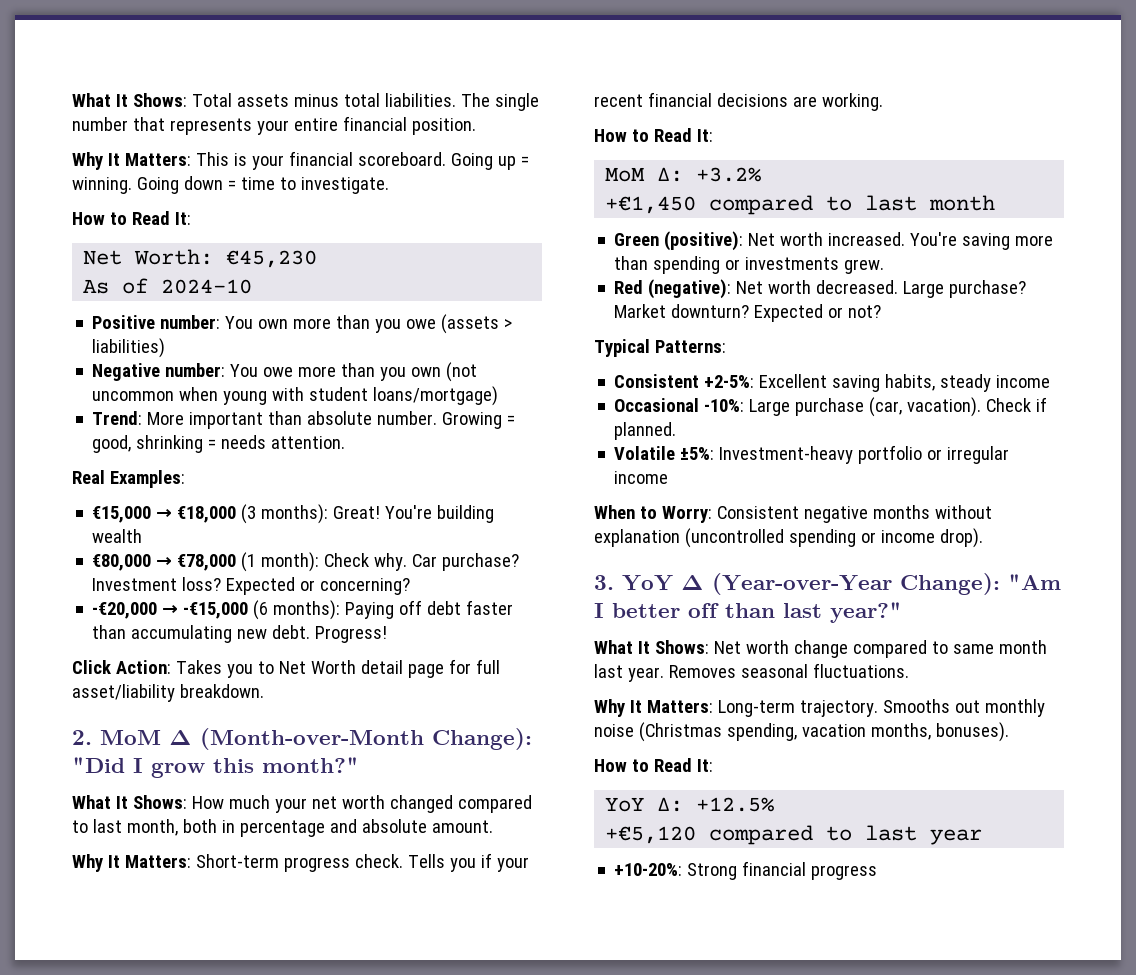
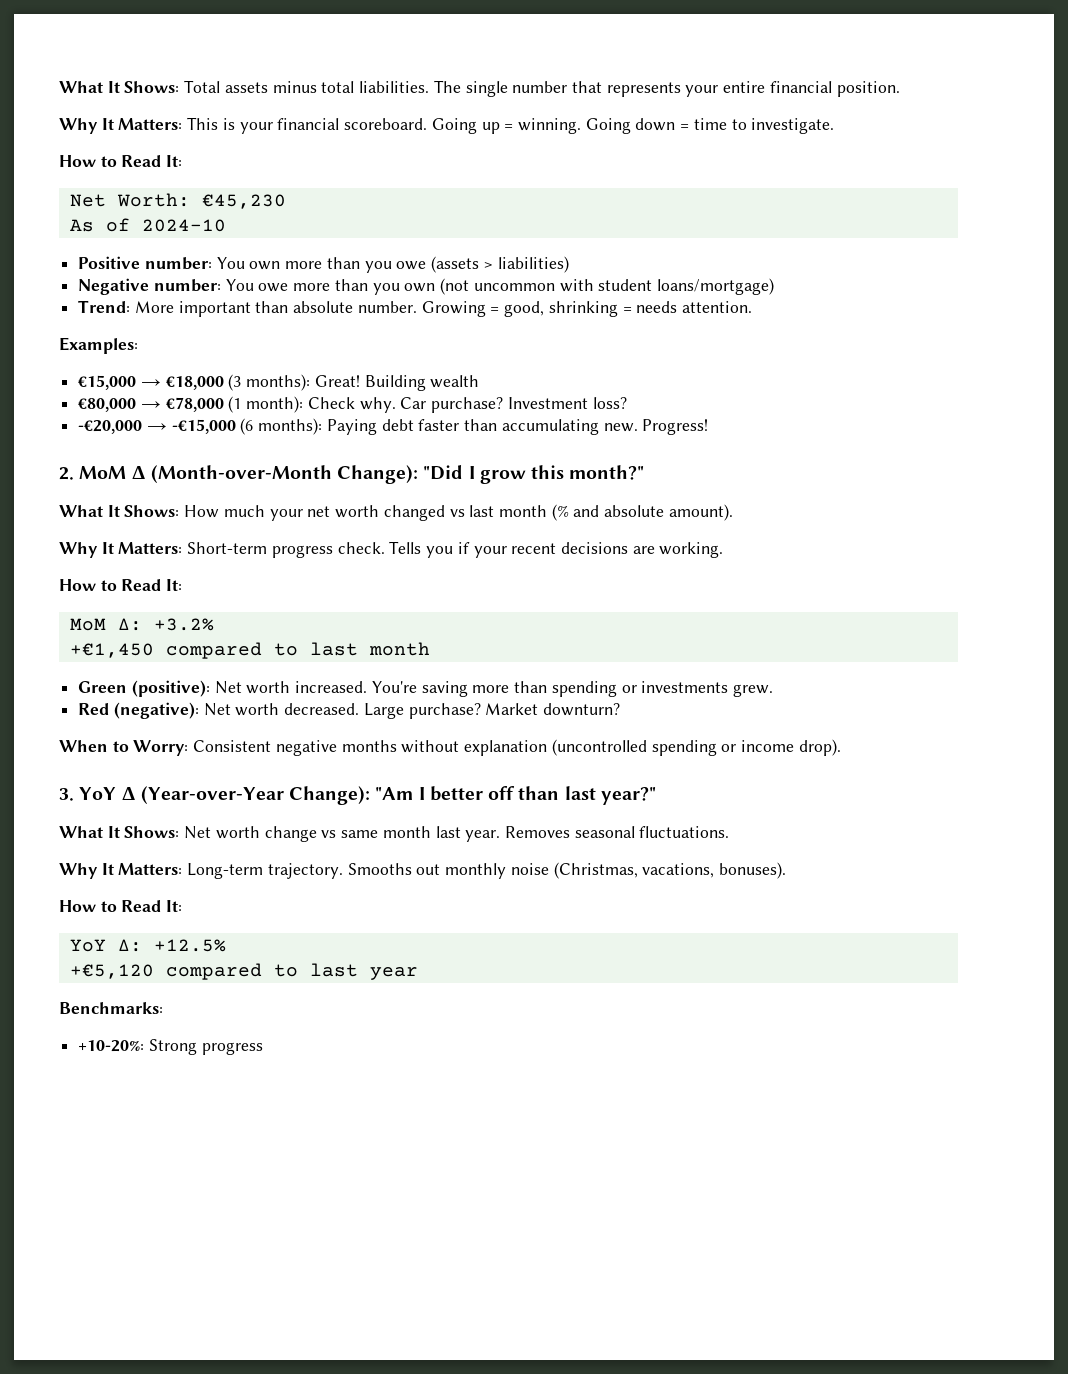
- Negative number: You owe more than you own (not uncommon when young with student loans/mortgage)
+ Negative number: You owe more than you own (not uncommon with student loans/mortgage)
- Real Examples:
+ Examples:
- You're building wealth
+ Building wealth
- Expected or concerning?
- -€20,000 → -€15,000 (6 months): Paying off debt faster than accumulating new debt.
+ -€20,000 → -€15,000 (6 months): Paying debt faster than accumulating new.
- Click Action: Takes you to Net Worth detail page for full asset/liability breakdown.
- What It Shows: How much your net worth changed compared to last month, both in percentage and absolute amount.
+ What It Shows: How much your net worth changed vs last month (% and absolute amount).
- Tells you if your recent financial decisions are working.
+ Tells you if your recent decisions are working.
- Expected or not?
- Typical Patterns:
- Consistent +2-5%: Excellent saving habits, steady income
- Occasional -10%: Large purchase (car, vacation). Check if planned.
- Volatile ±5%: Investment-heavy portfolio or irregular income
- What It Shows: Net worth change compared to same month last year.
+ What It Shows: Net worth change vs same month last year.
- Smooths out monthly noise (Christmas spending, vacation months, bonuses).
+ Smooths out monthly noise (Christmas, vacations, bonuses).
+ Benchmarks:
- +10-20%: Strong financial progress
+ +10-20%: Strong progress

